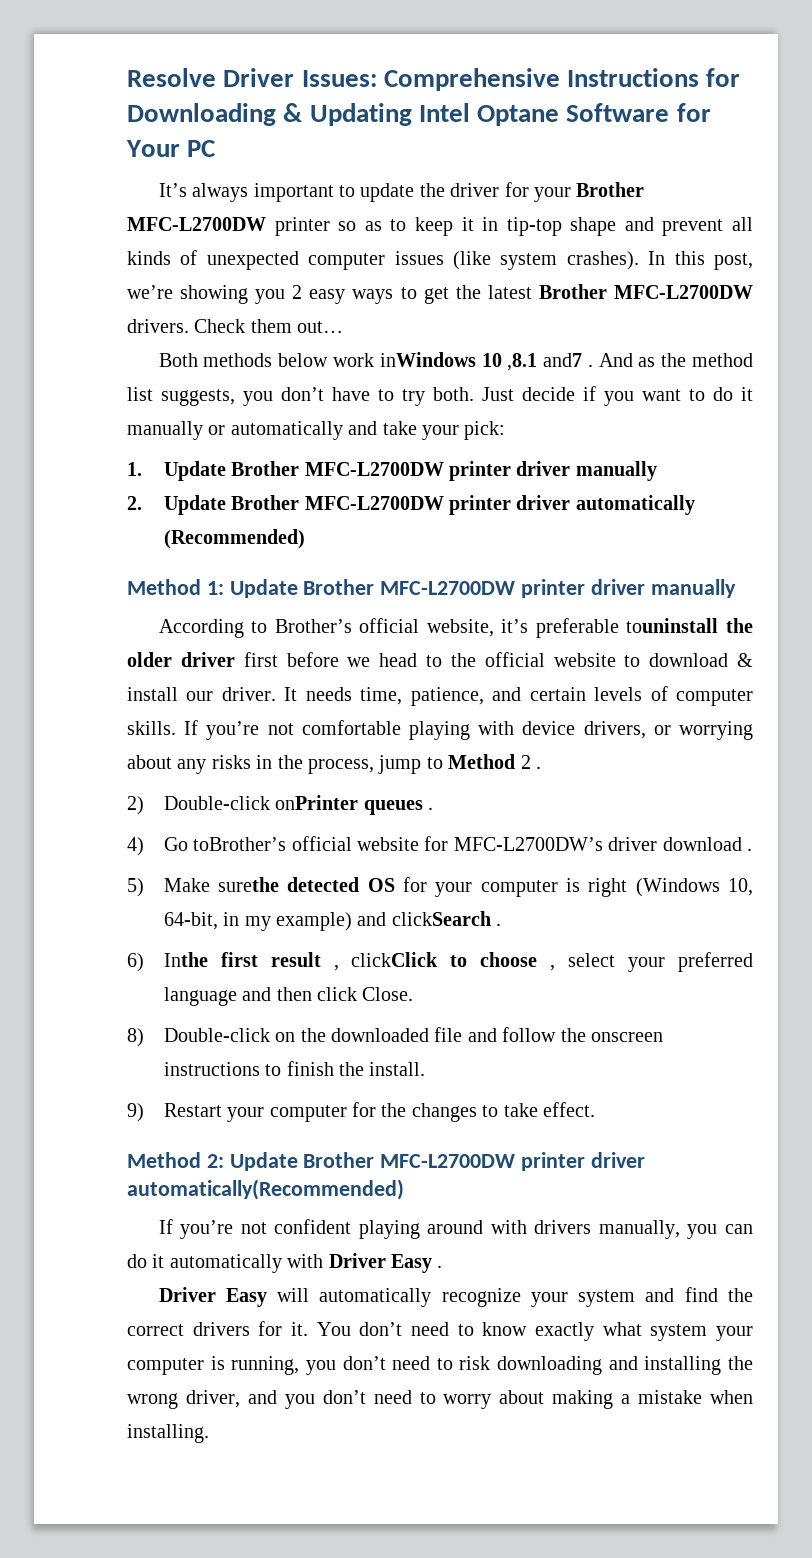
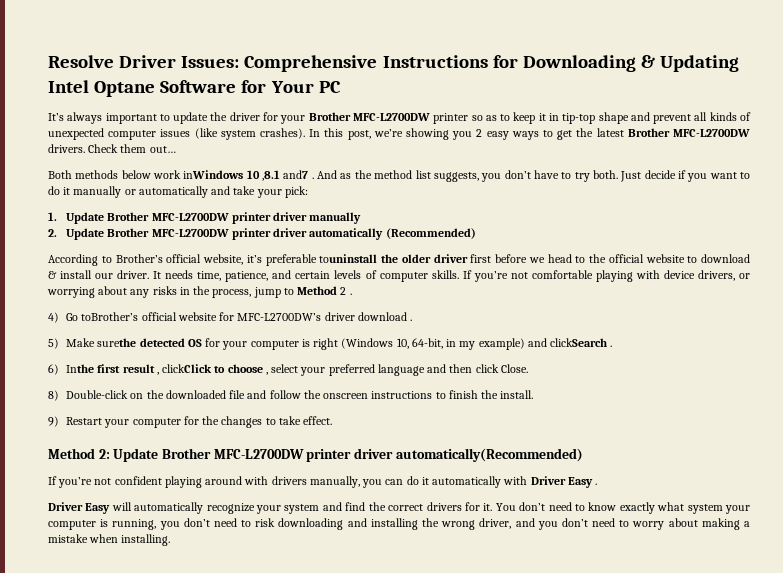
- Method 1: Update Brother MFC-L2700DW printer driver manually
- 2) Double-click onPrinter queues .

